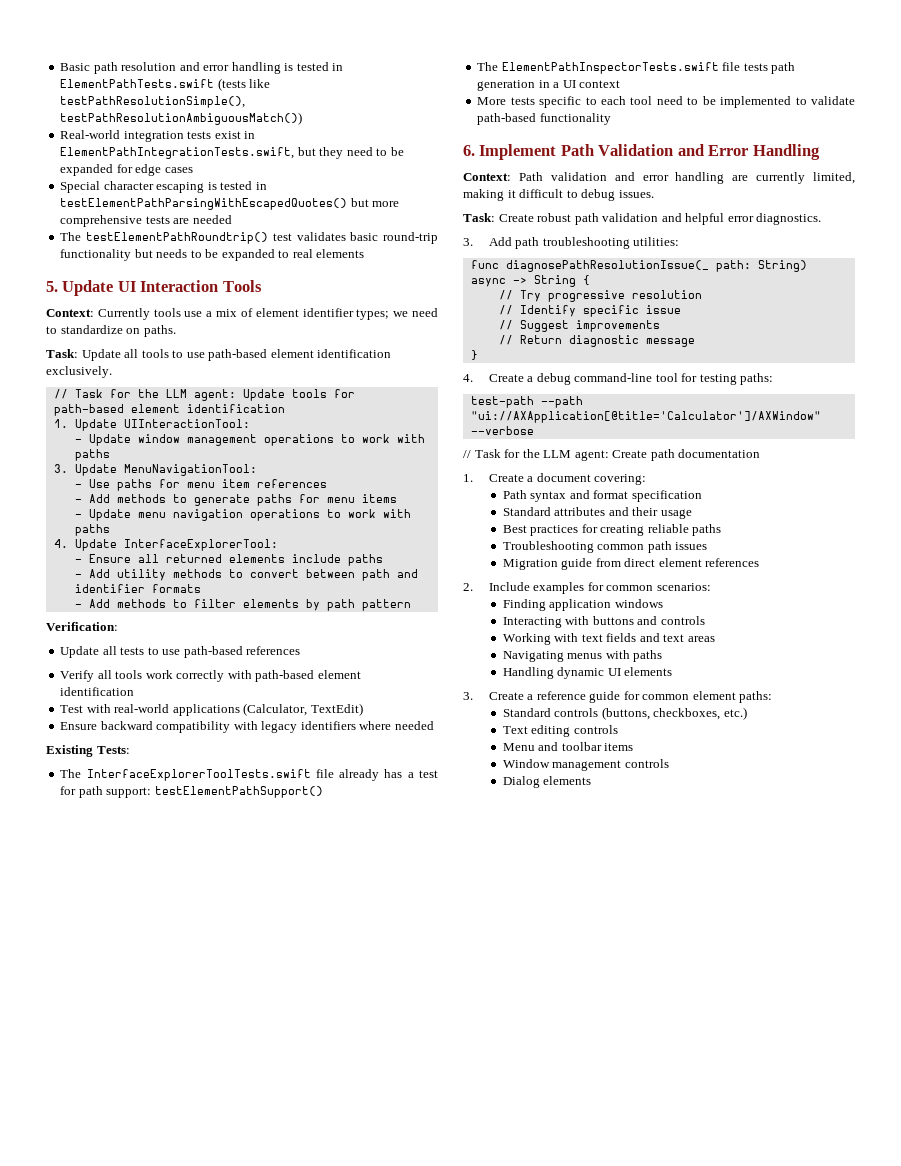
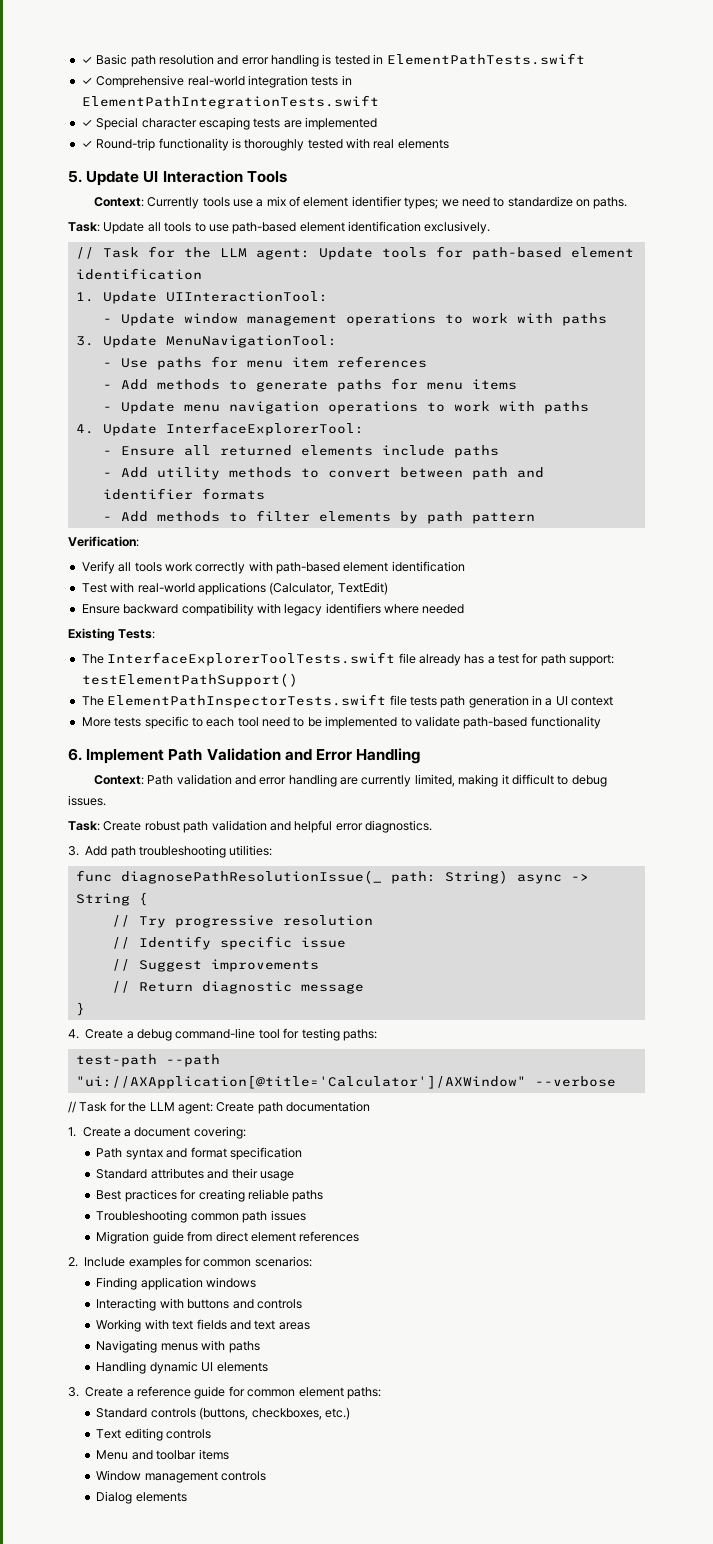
- Basic path resolution and error handling is tested in ElementPathTests.swift (tests like testPathResolutionSimple(), testPathResolutionAmbiguousMatch())
- Real-world integration tests exist in ElementPathIntegrationTests.swift, but they need to be expanded for edge cases
- Special character escaping is tested in testElementPathParsingWithEscapedQuotes() but more comprehensive tests are needed
- The testElementPathRoundtrip() test validates basic round-trip functionality but needs to be expanded to real elements
+ ✓ Basic path resolution and error handling is tested in ElementPathTests.swift
+ ✓ Comprehensive real-world integration tests in ElementPathIntegrationTests.swift
+ ✓ Special character escaping tests are implemented
+ ✓ Round-trip functionality is thoroughly tested with real elements
- Update all tests to use path-based references

